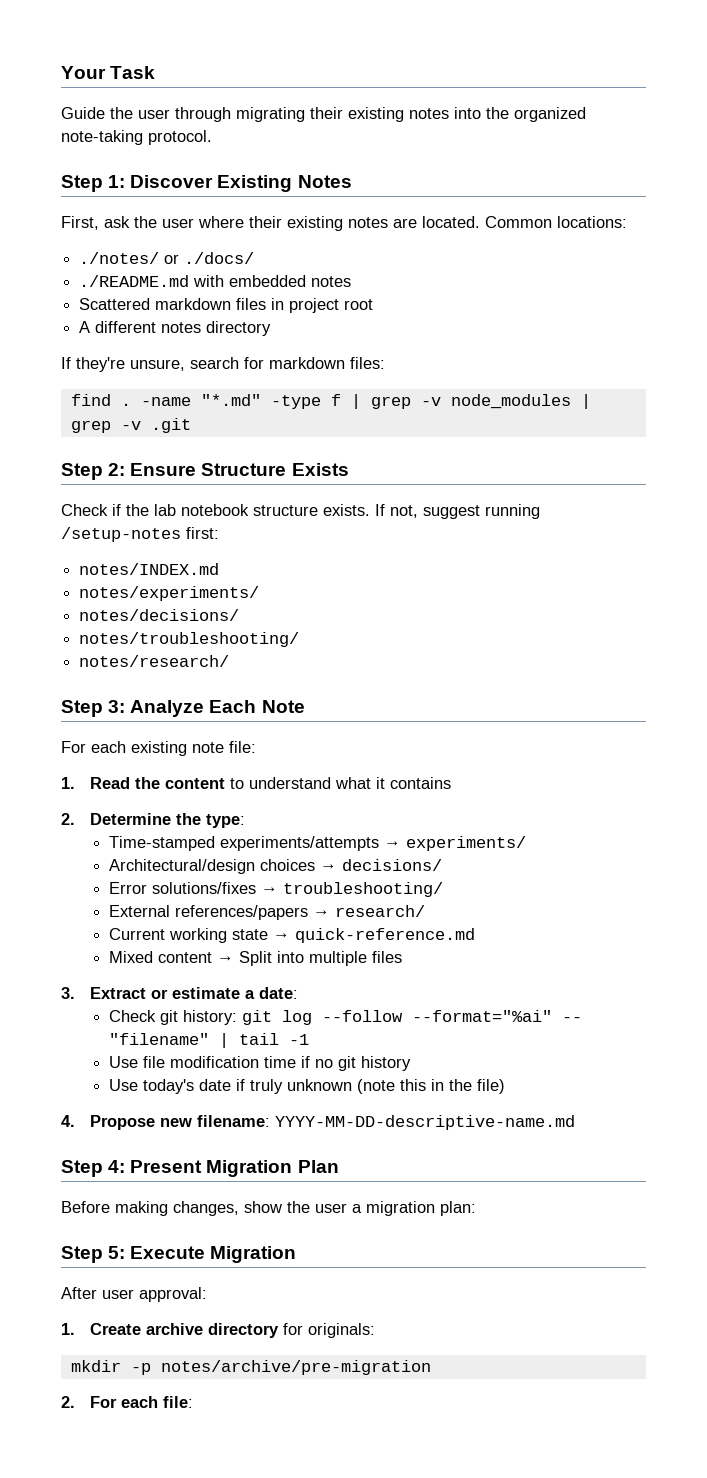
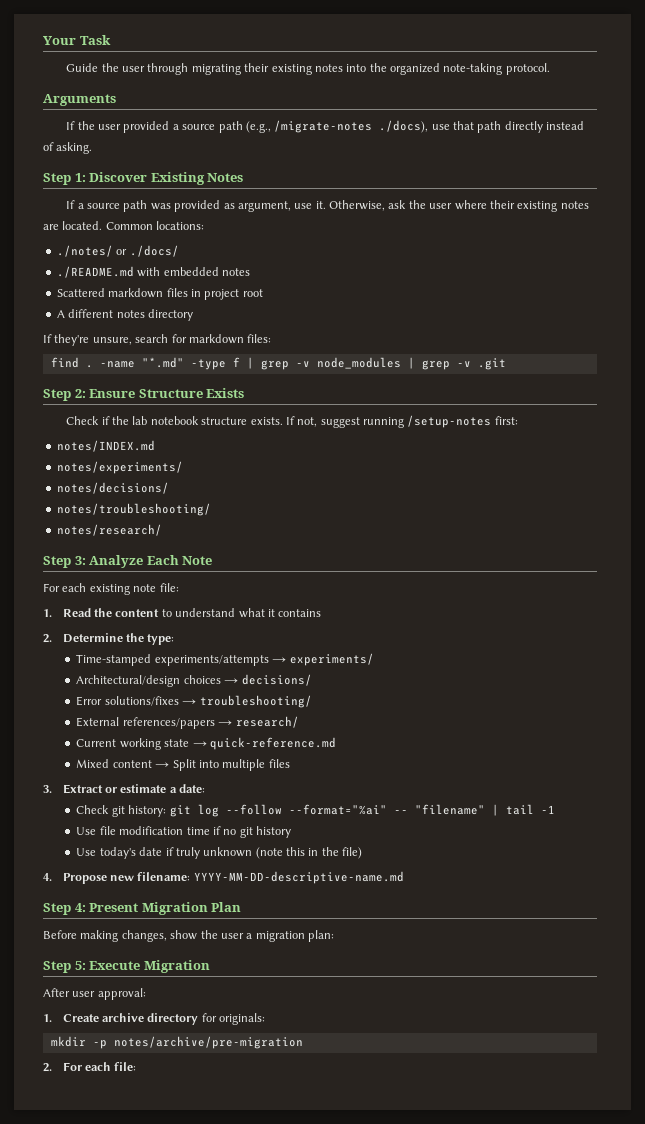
+ Arguments
+ If the user provided a source path (e.g., /migrate-notes ./docs), use that path directly instead of asking.
- First, ask the user where their existing notes are located.
+ If a source path was provided as argument, use it. Otherwise, ask the user where their existing notes are located.

